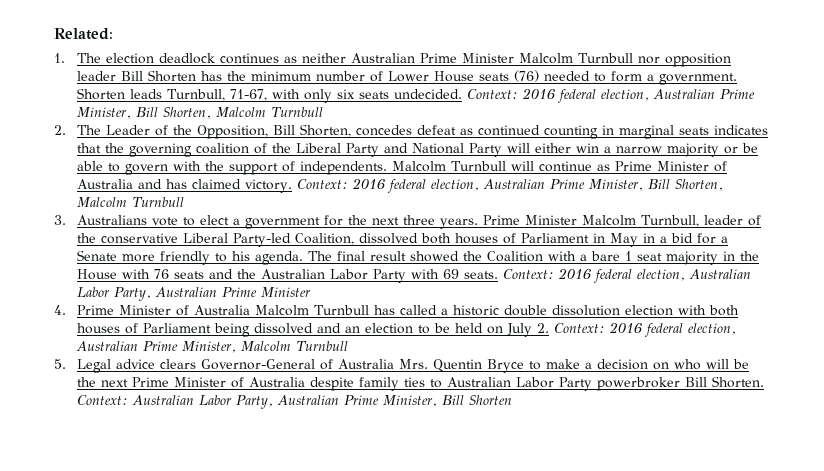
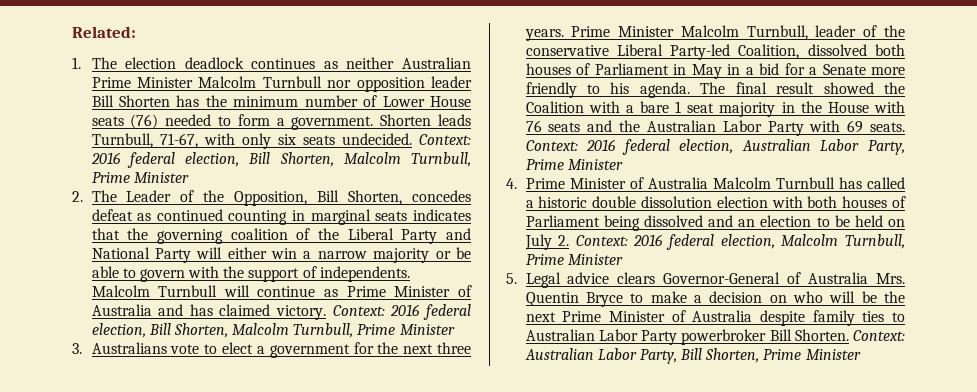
- Shorten leads Turnbull, 71-67, with only six seats undecided. Context: 2016 federal election, Australian Prime Minister, Bill Shorten, Malcolm Turnbull
+ Shorten leads Turnbull, 71-67, with only six seats undecided. Context: 2016 federal election, Bill Shorten, Malcolm Turnbull, Prime Minister
- Malcolm Turnbull will continue as Prime Minister of Australia and has claimed victory. Context: 2016 federal election, Australian Prime Minister, Bill Shorten, Malcolm Turnbull
+ Malcolm Turnbull will continue as Prime Minister of Australia and has claimed victory. Context: 2016 federal election, Bill Shorten, Malcolm Turnbull, Prime Minister
- Context: 2016 federal election, Australian Labor Party, Australian Prime Minister
+ Context: 2016 federal election, Australian Labor Party, Prime Minister
- 4. Prime Minister of Australia Malcolm Turnbull has called a historic double dissolution election with both houses of Parliament being dissolved and an election to be held on July 2. Context: 2016 federal election, Australian Prime Minister, Malcolm Turnbull
+ 4. Prime Minister of Australia Malcolm Turnbull has called a historic double dissolution election with both houses of Parliament being dissolved and an election to be held on July 2. Context: 2016 federal election, Malcolm Turnbull, Prime Minister
- Context: Australian Labor Party, Australian Prime Minister, Bill Shorten
+ Context: Australian Labor Party, Bill Shorten, Prime Minister

